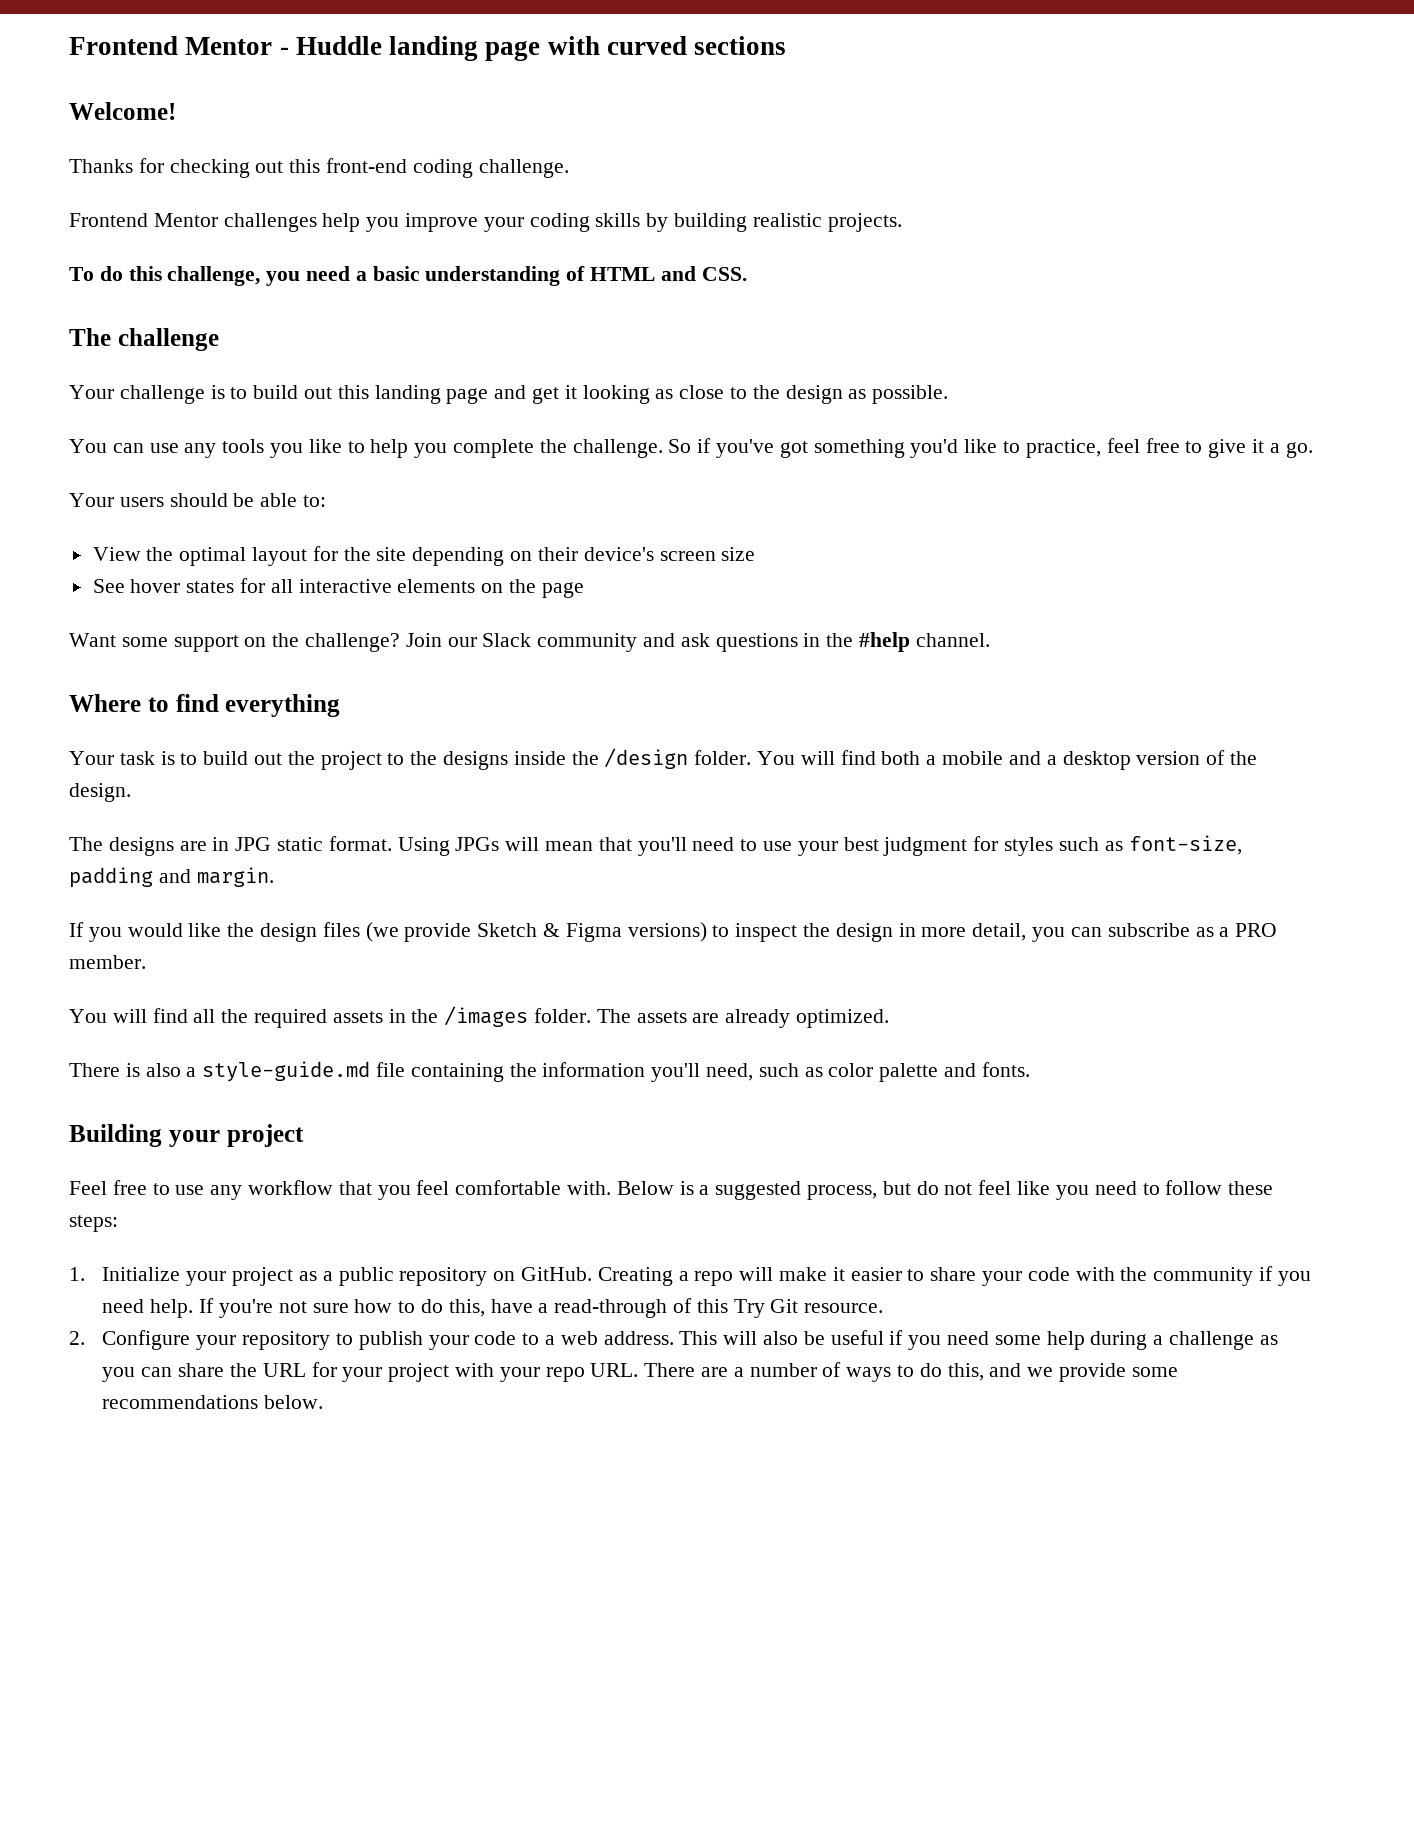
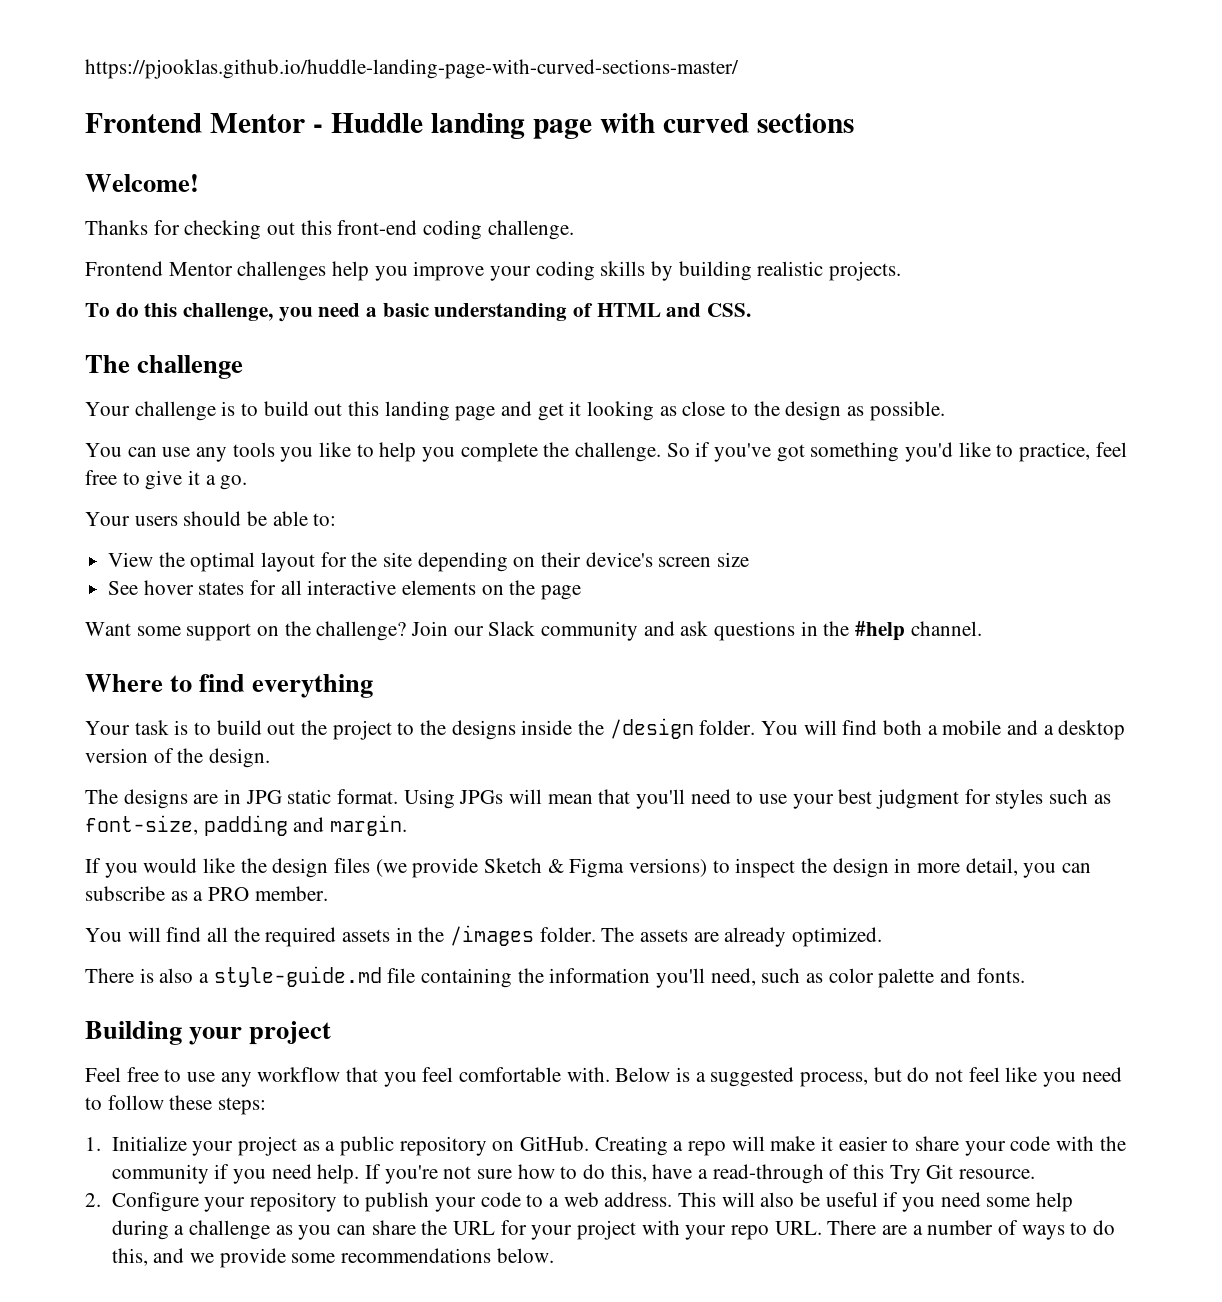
+ https://pjooklas.github.io/huddle-landing-page-with-curved-sections-master/

